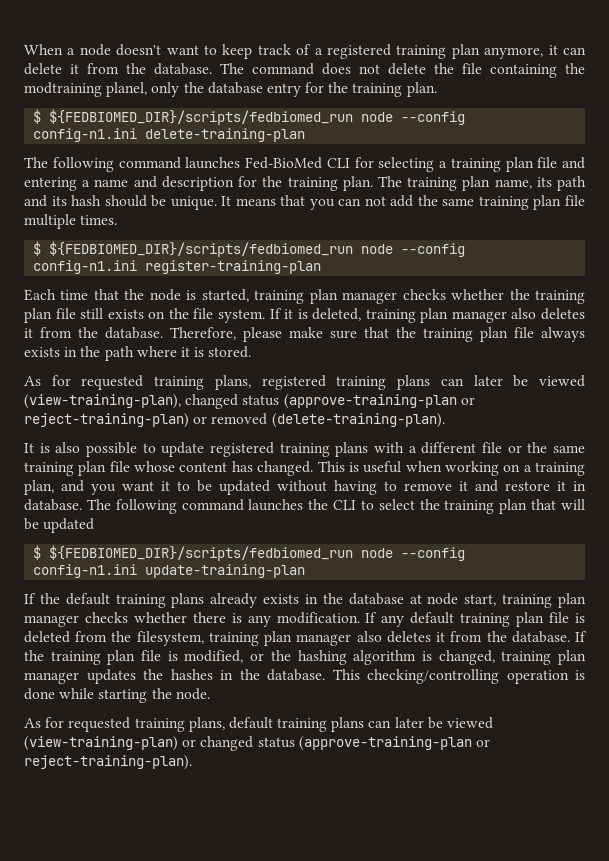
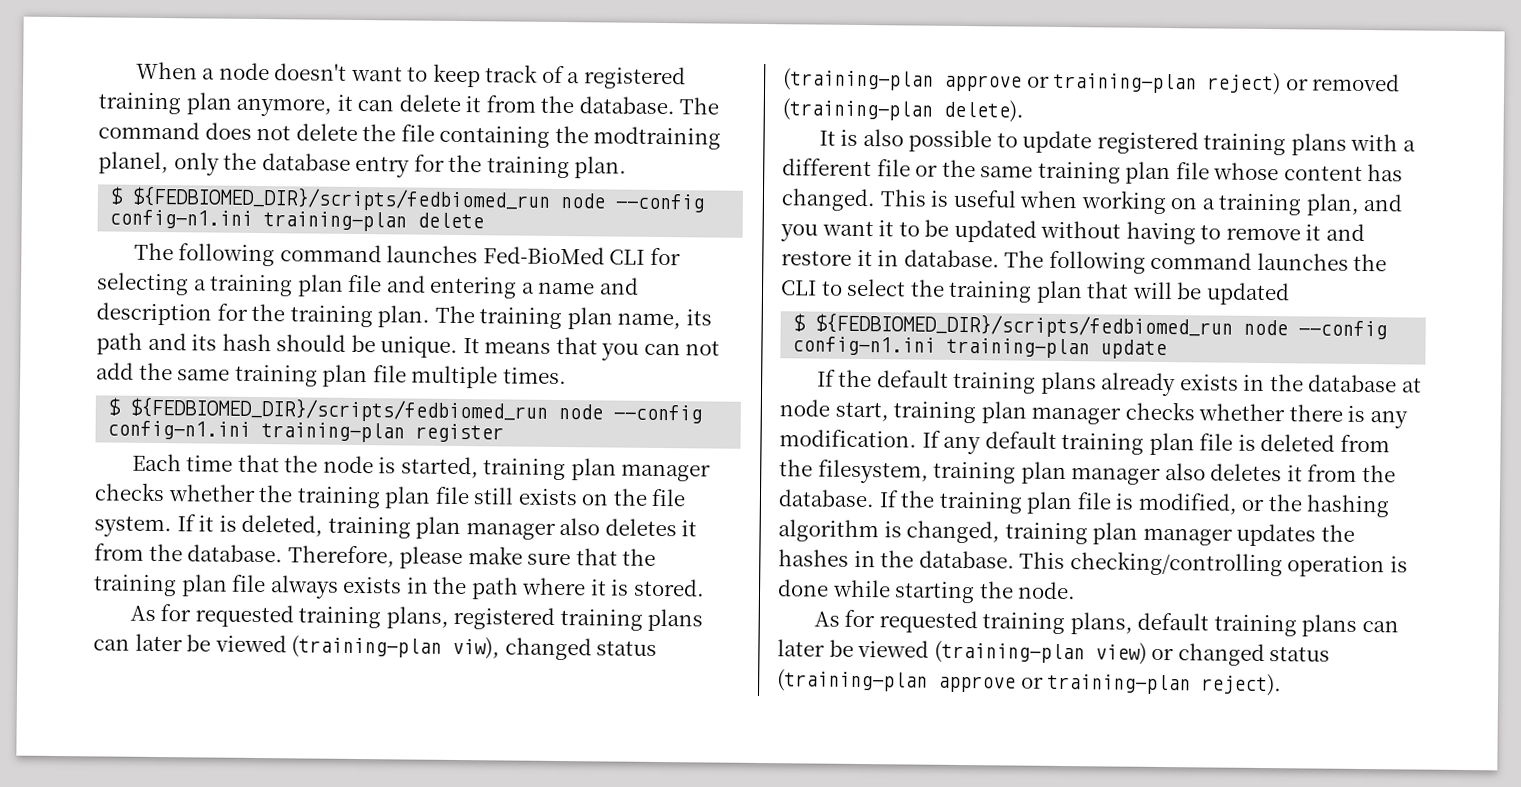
- $ ${FEDBIOMED_DIR}/scripts/fedbiomed_run node --config config-n1.ini delete-training-plan
+ $ ${FEDBIOMED_DIR}/scripts/fedbiomed_run node --config config-n1.ini training-plan delete
- $ ${FEDBIOMED_DIR}/scripts/fedbiomed_run node --config config-n1.ini register-training-plan
+ $ ${FEDBIOMED_DIR}/scripts/fedbiomed_run node --config config-n1.ini training-plan register
- As for requested training plans, registered training plans can later be viewed (view-training-plan), changed status (approve-training-plan or reject-training-plan) or removed (delete-training-plan).
+ As for requested training plans, registered training plans can later be viewed (training-plan viw), changed status (training-plan approve or training-plan reject) or removed (training-plan delete).
- $ ${FEDBIOMED_DIR}/scripts/fedbiomed_run node --config config-n1.ini update-training-plan
+ $ ${FEDBIOMED_DIR}/scripts/fedbiomed_run node --config config-n1.ini training-plan update
- As for requested training plans, default training plans can later be viewed (view-training-plan) or changed status (approve-training-plan or reject-training-plan).
+ As for requested training plans, default training plans can later be viewed (training-plan view) or changed status (training-plan approve or training-plan reject).

